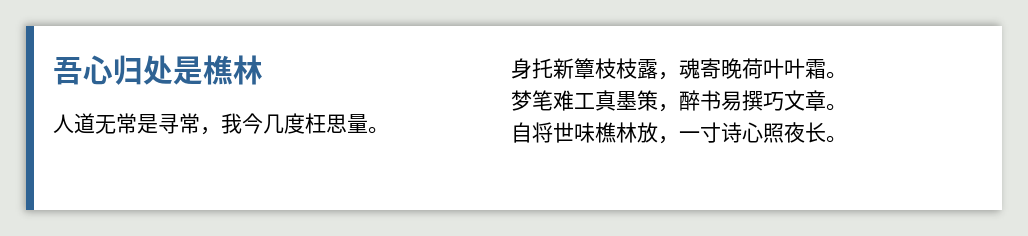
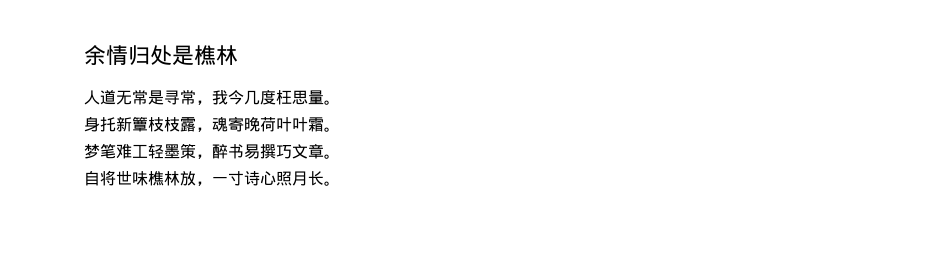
- 吾心归处是樵林
+ 余情归处是樵林
- 梦笔难工真墨策，醉书易撰巧文章。
+ 梦笔难工轻墨策，醉书易撰巧文章。
- 自将世味樵林放，一寸诗心照夜长。
+ 自将世味樵林放，一寸诗心照月长。

